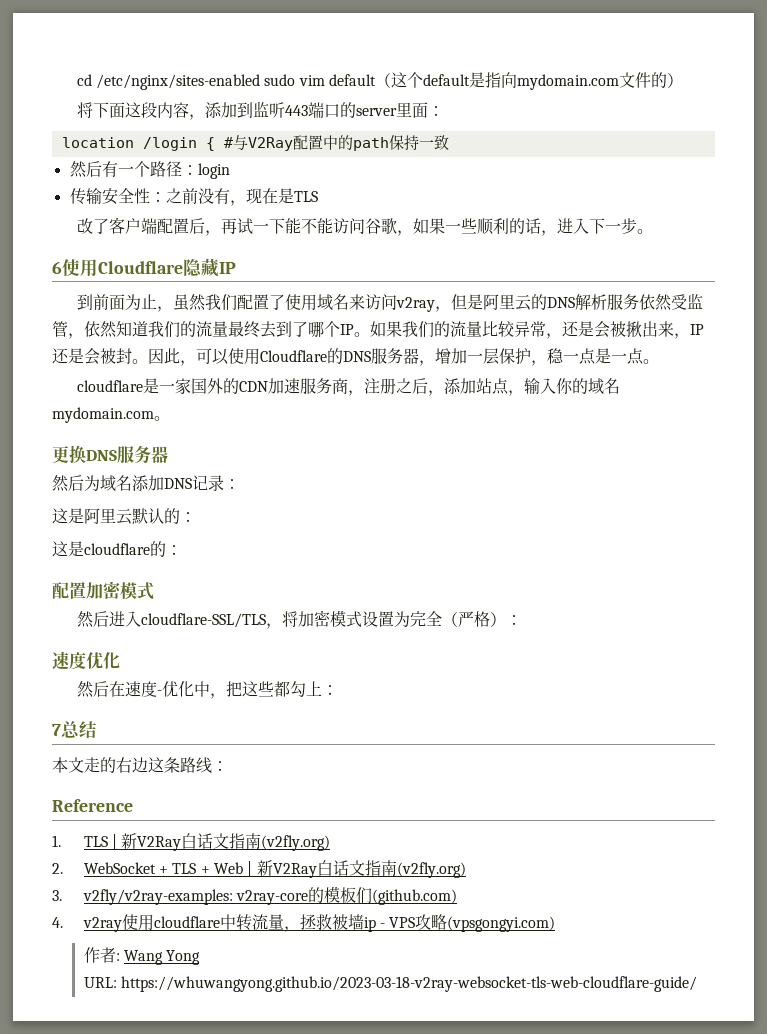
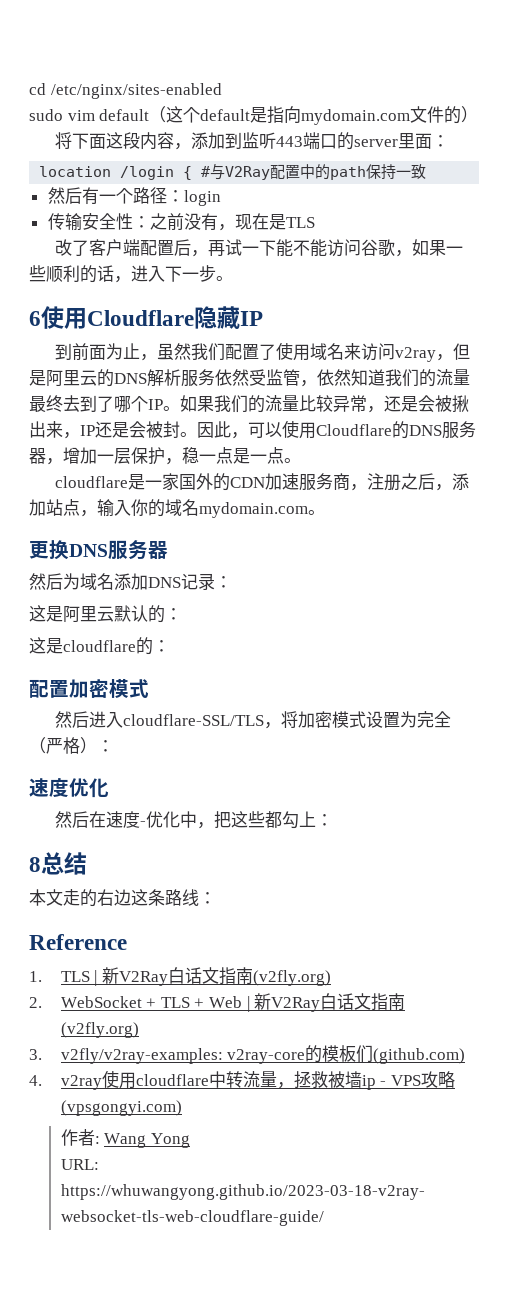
- cd /etc/nginx/sites-enabled sudo vim default（这个default是指向mydomain.com文件的）
+ cd /etc/nginx/sites-enabled
+ sudo vim default（这个default是指向mydomain.com文件的）
- 7总结
+ 8总结

